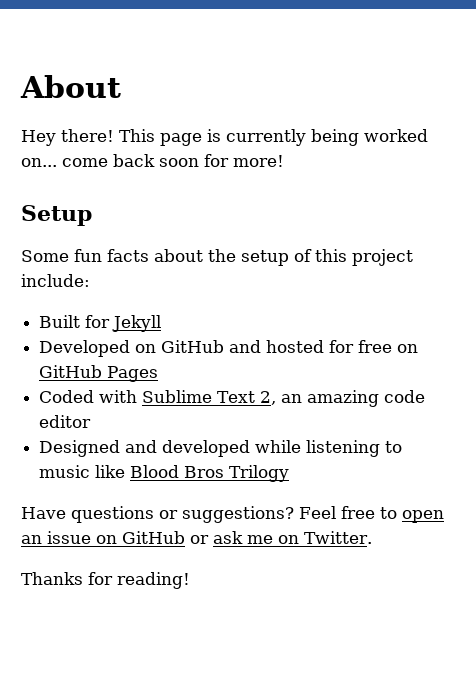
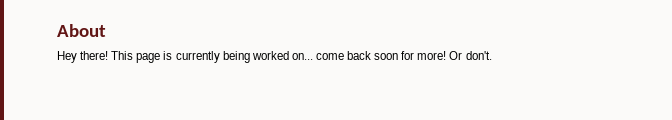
- This page is currently being worked on... come back soon for more!
- Setup
- Some fun facts about the setup of this project include:
- Built for Jekyll
- Developed on GitHub and hosted for free on GitHub Pages
- Coded with Sublime Text 2, an amazing code editor
- Designed and developed while listening to music like Blood Bros Trilogy
- Have questions or suggestions? Feel free to open an issue on GitHub or ask me on Twitter.
- Thanks for reading!
+ This page is currently being worked on... come back soon for more! Or don't.

